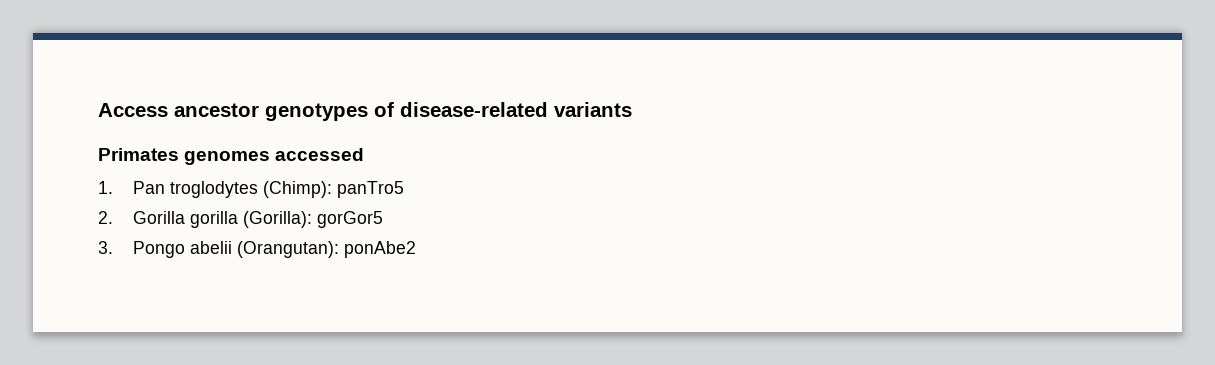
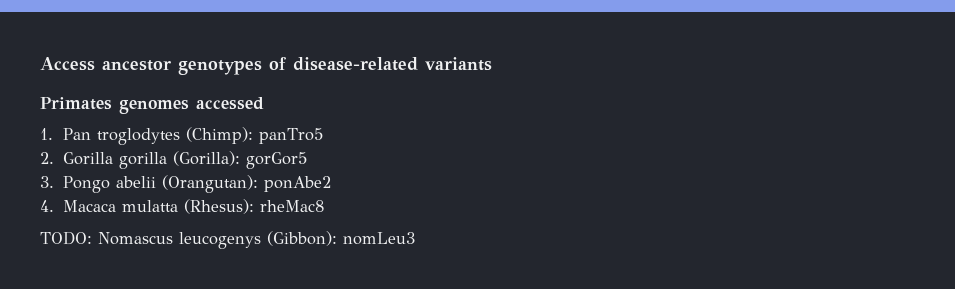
+ 4. Macaca mulatta (Rhesus): rheMac8
+ TODO: Nomascus leucogenys (Gibbon): nomLeu3

